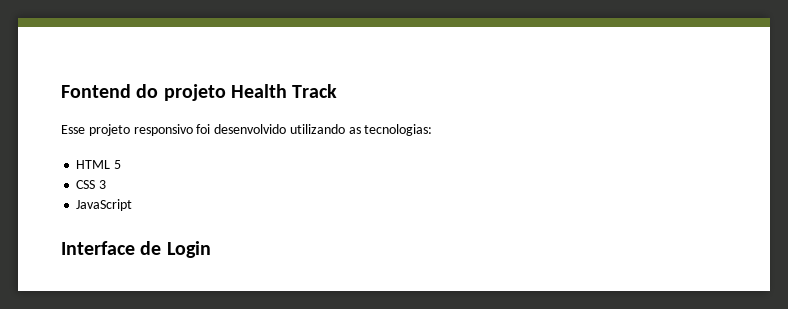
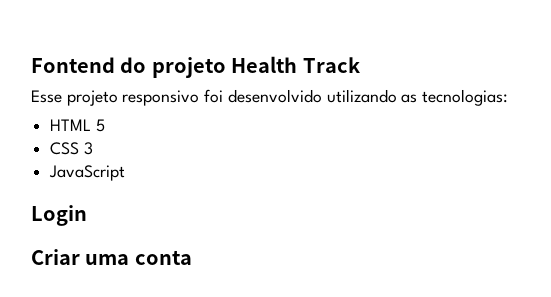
- Interface de Login
+ Login
+ Criar uma conta

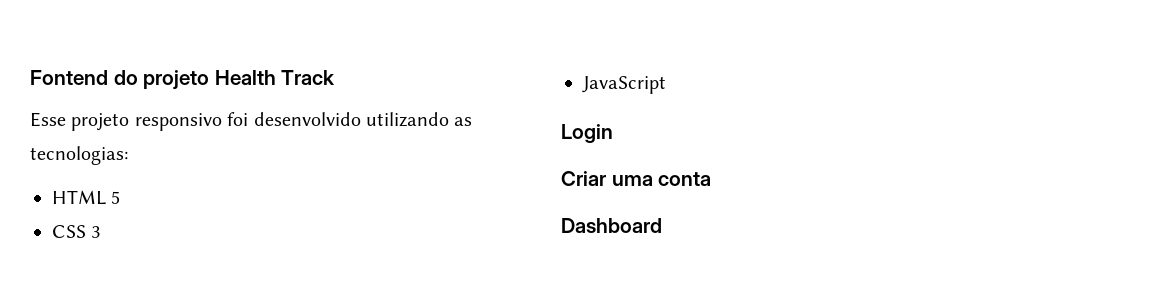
+ Dashboard

